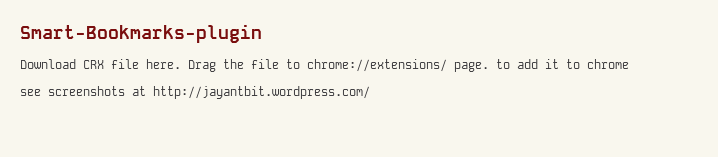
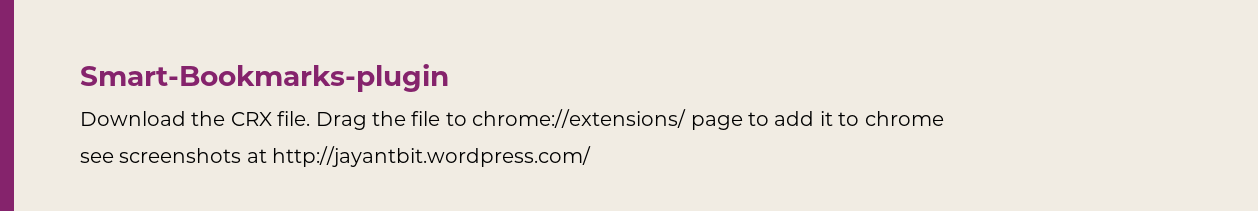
- Download CRX file here.
+ Download the CRX file.
- Drag the file to chrome://extensions/ page. to add it to chrome
+ Drag the file to chrome://extensions/ page to add it to chrome

